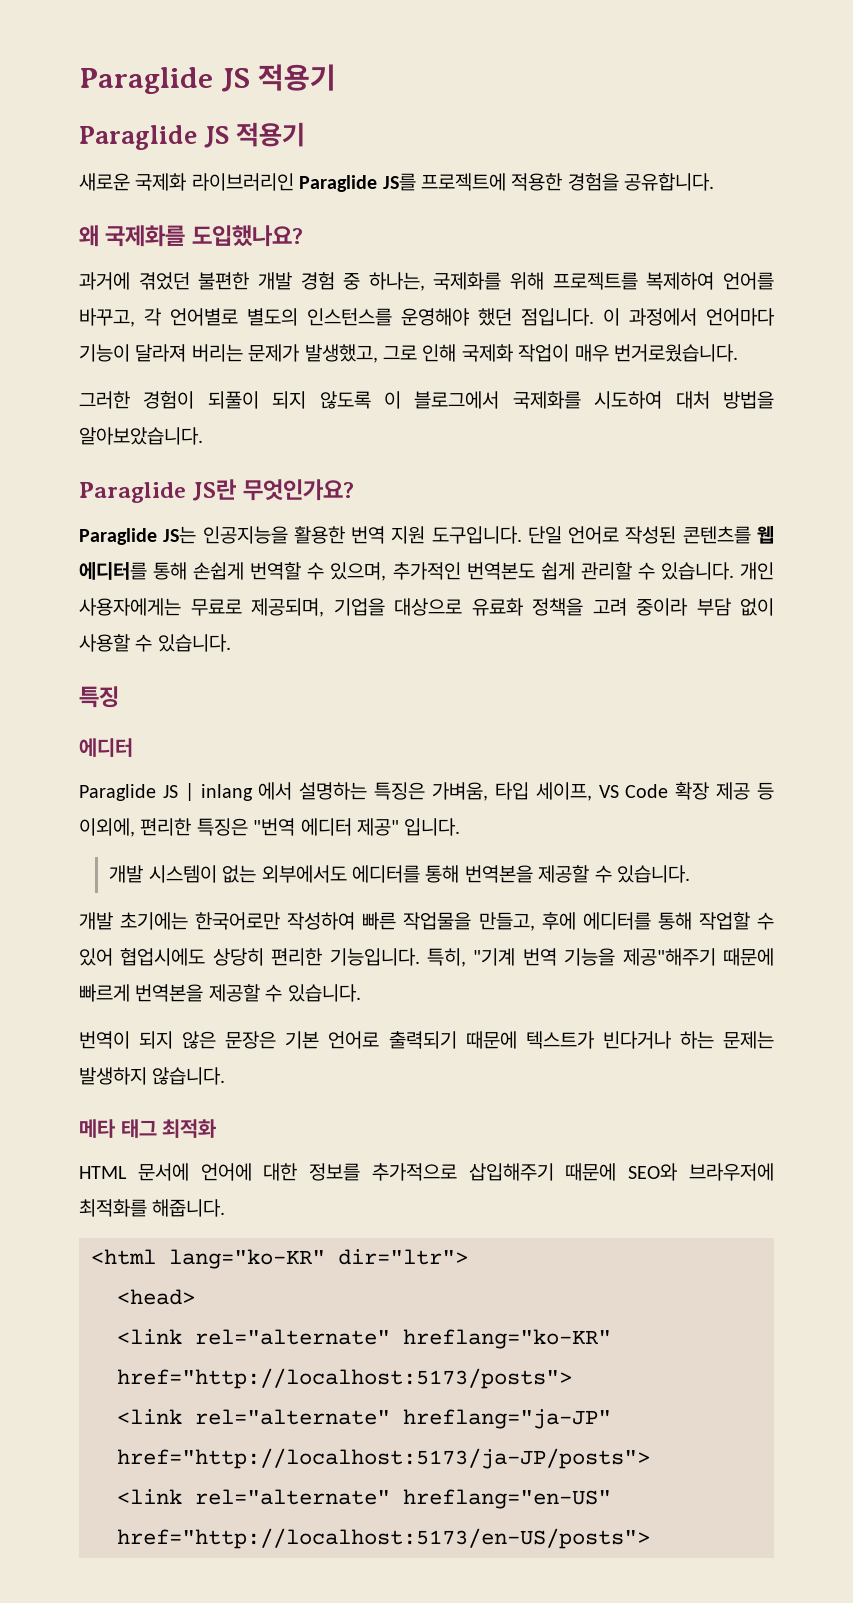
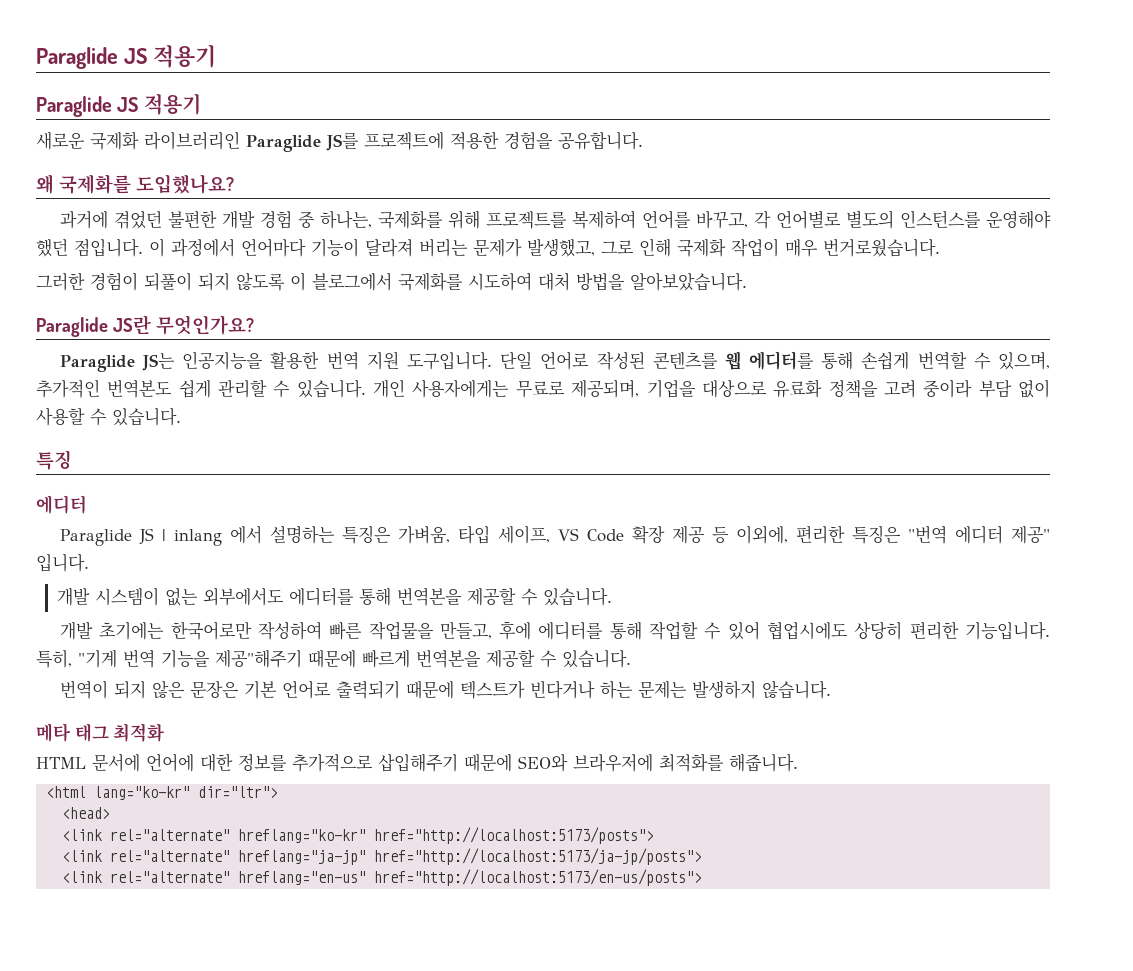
- <html lang="ko-KR" dir="ltr">
+ <html lang="ko-kr" dir="ltr">
- <link rel="alternate" hreflang="ko-KR" href="http://localhost:5173/posts">
+ <link rel="alternate" hreflang="ko-kr" href="http://localhost:5173/posts">
- <link rel="alternate" hreflang="ja-JP" href="http://localhost:5173/ja-JP/posts">
- <link rel="alternate" hreflang="en-US" href="http://localhost:5173/en-US/posts">
+ <link rel="alternate" hreflang="ja-jp" href="http://localhost:5173/ja-jp/posts">
+ <link rel="alternate" hreflang="en-us" href="http://localhost:5173/en-us/posts">

